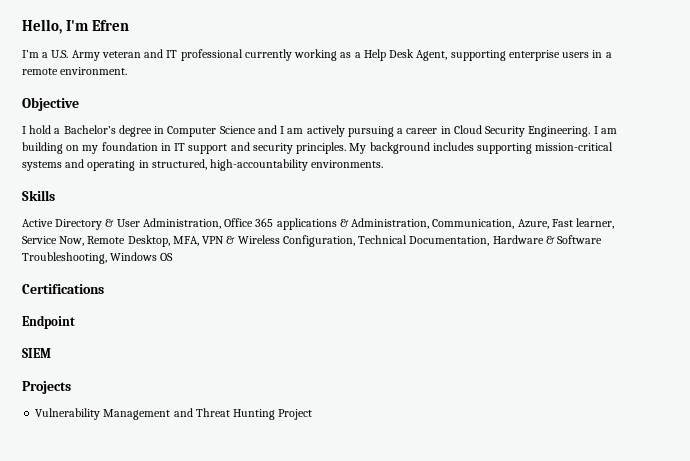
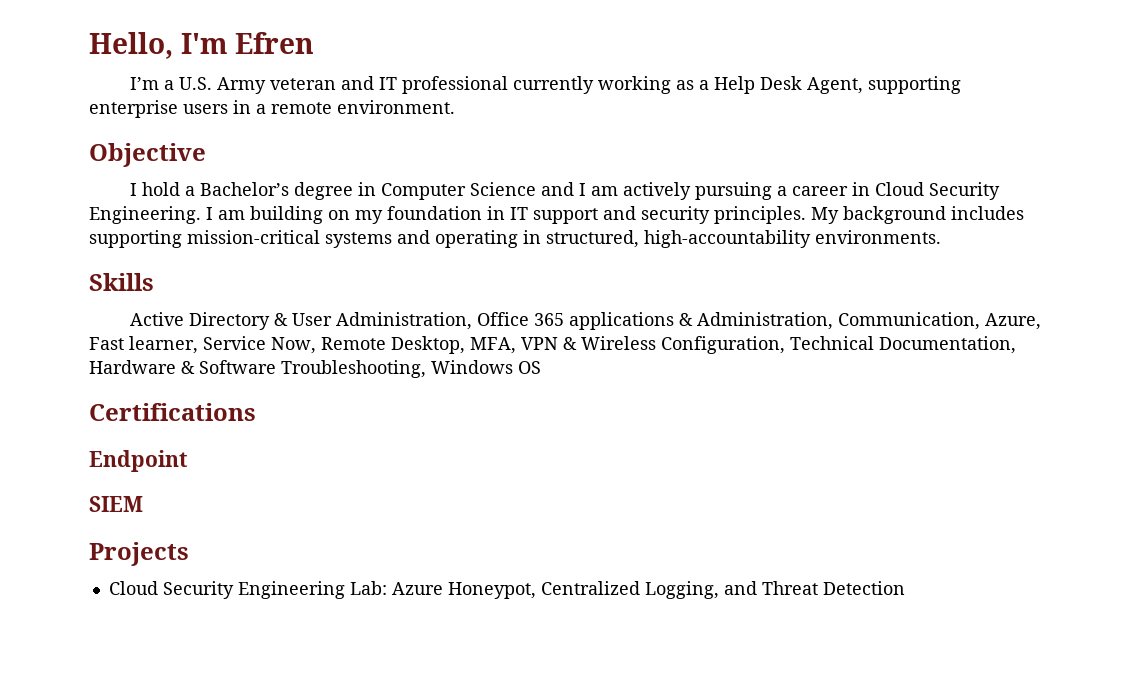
- Vulnerability Management and Threat Hunting Project
+ Cloud Security Engineering Lab: Azure Honeypot, Centralized Logging, and Threat Detection

